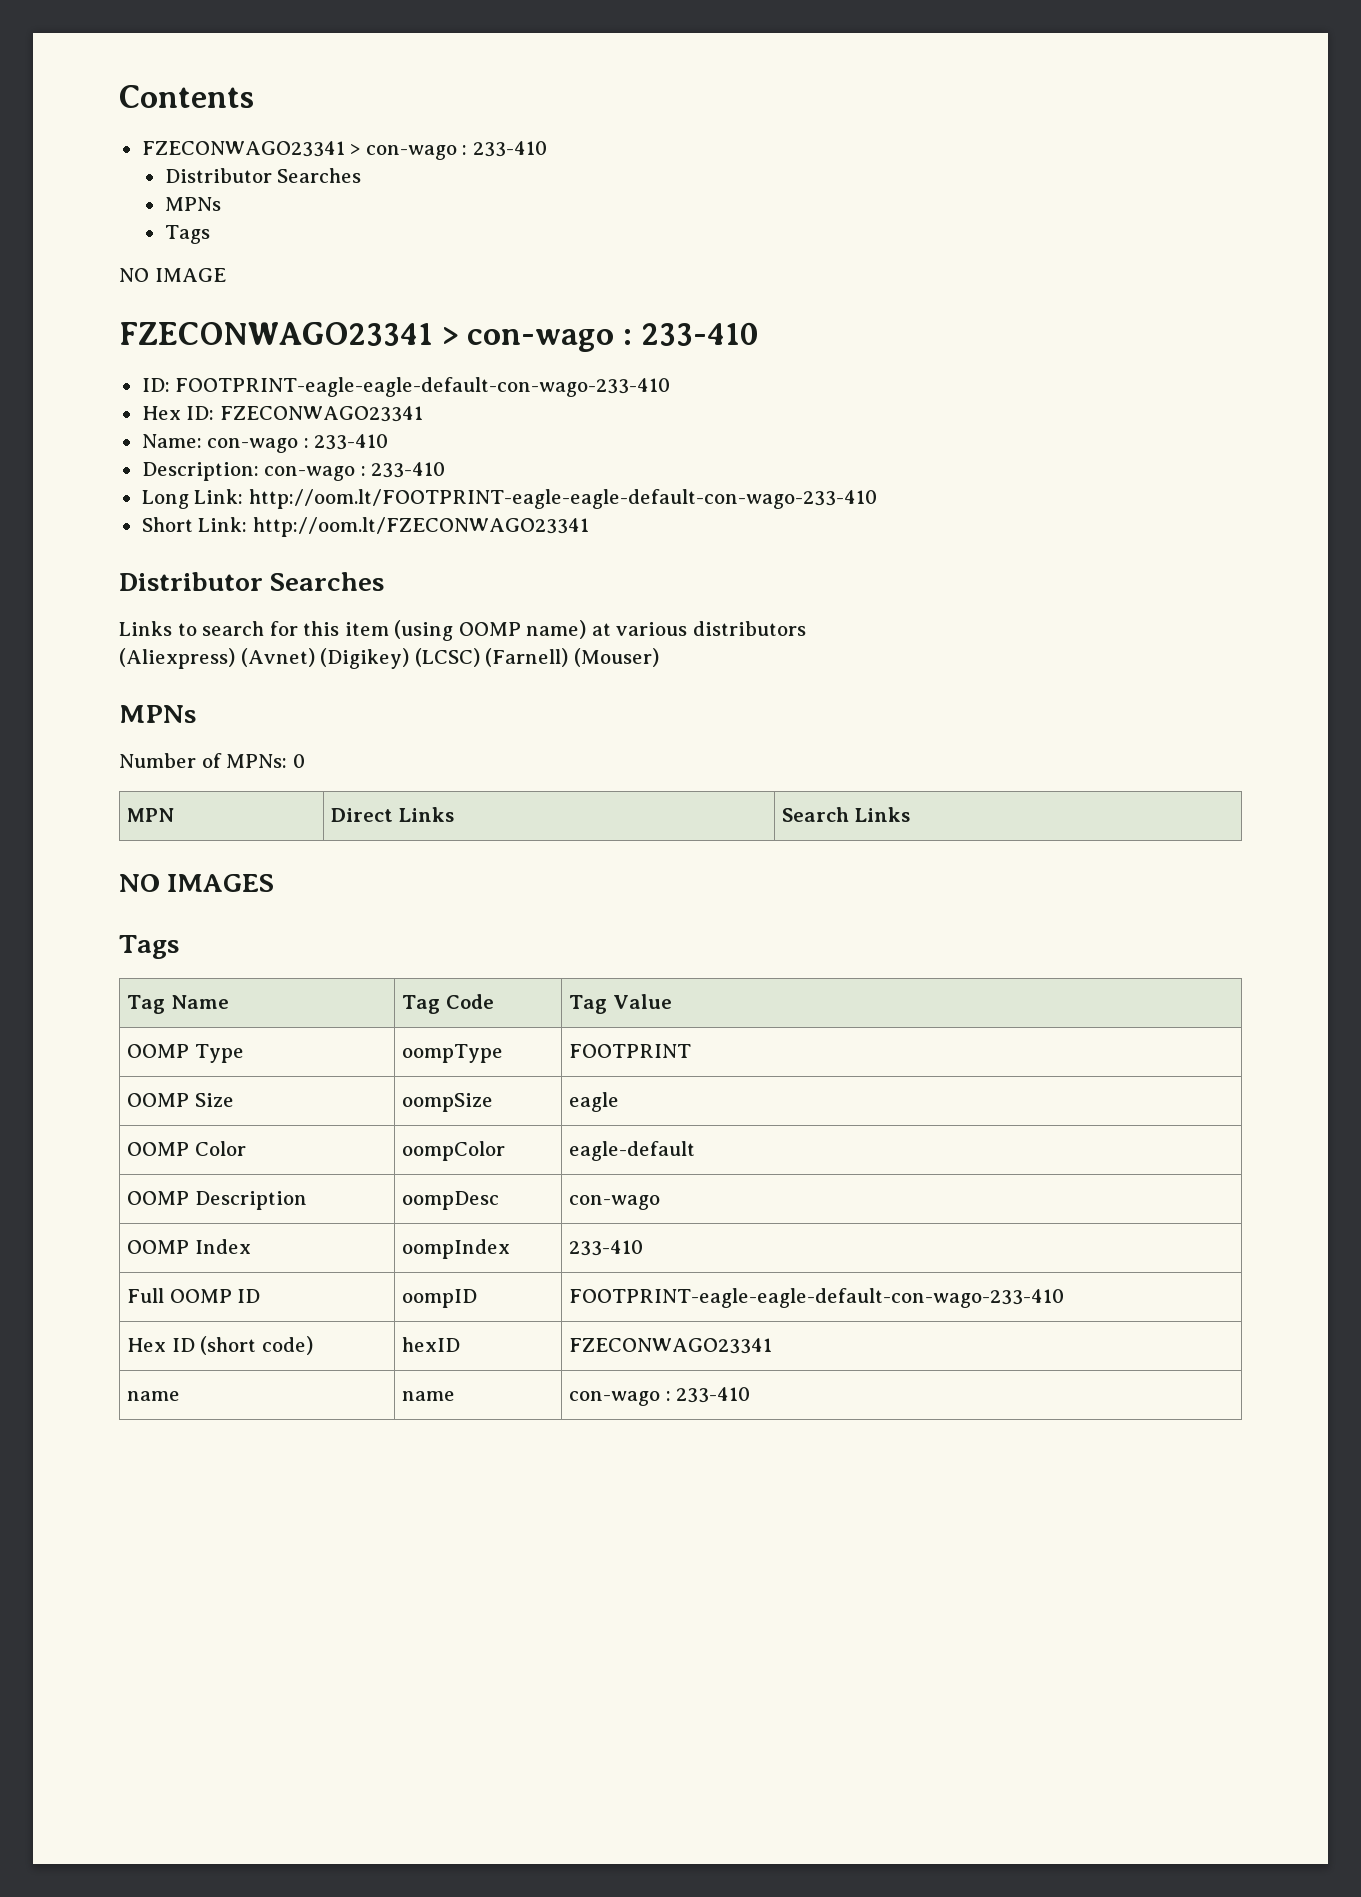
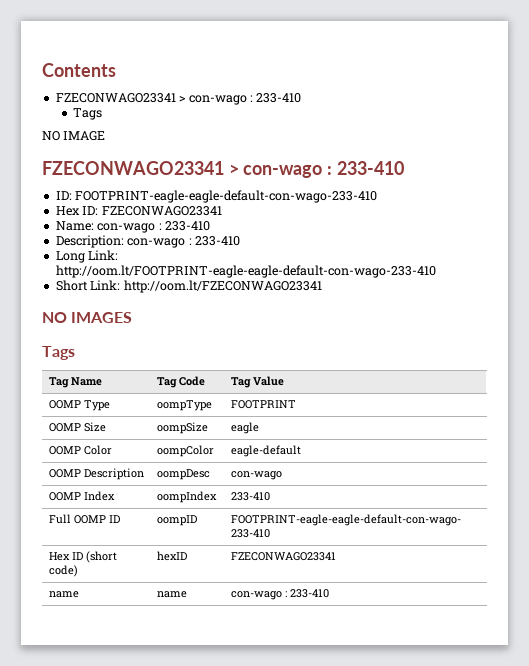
  Contents
  FZECONWAGO23341 > con-wago : 233-410
- Distributor Searches
- MPNs
  Short Link: http://oom.lt/FZECONWAGO23341
- Distributor Searches
- Links to search for this item (using OOMP name) at various distributors
- (Aliexpress) (Avnet) (Digikey) (LCSC) (Farnell) (Mouser)
- MPNs
- Number of MPNs: 0
- MPN | Direct Links | Search Links

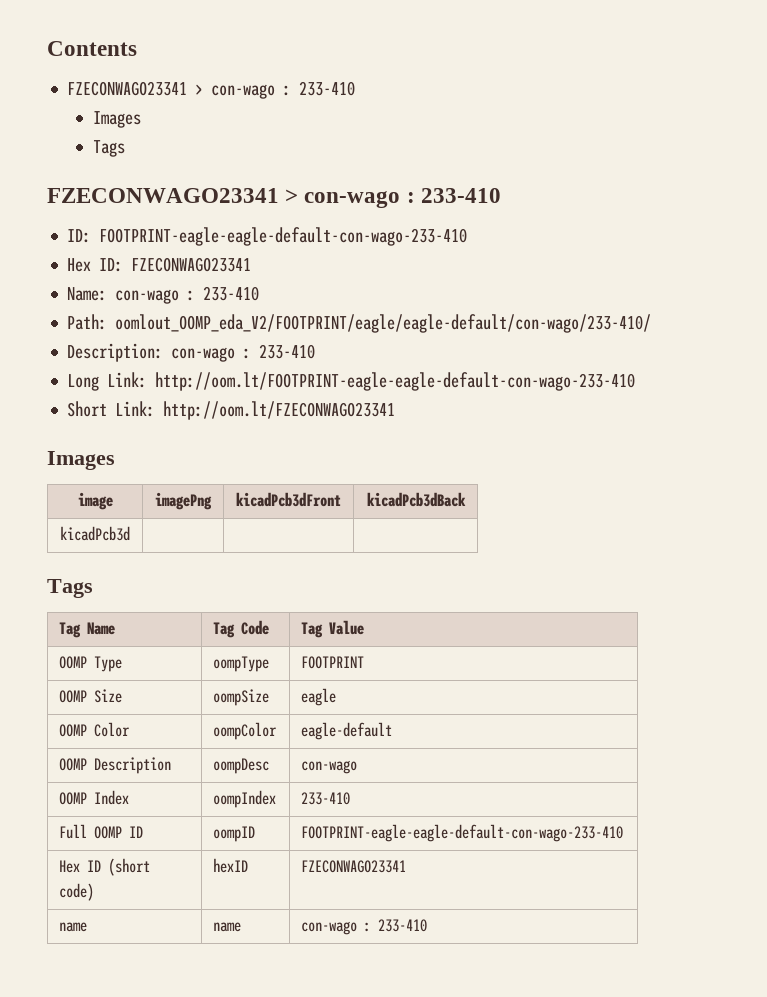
  Contents
  FZECONWAGO23341 > con-wago : 233-410
+ Images
  Tags
- NO IMAGE
+ Path: oomlout_OOMP_eda_V2/FOOTPRINT/eagle/eagle-default/con-wago/233-410/
  Short Link: http://oom.lt/FZECONWAGO23341
- NO IMAGES
+ Images
+ image | imagePng | kicadPcb3dFront | kicadPcb3dBack
+ kicadPcb3d | | |

